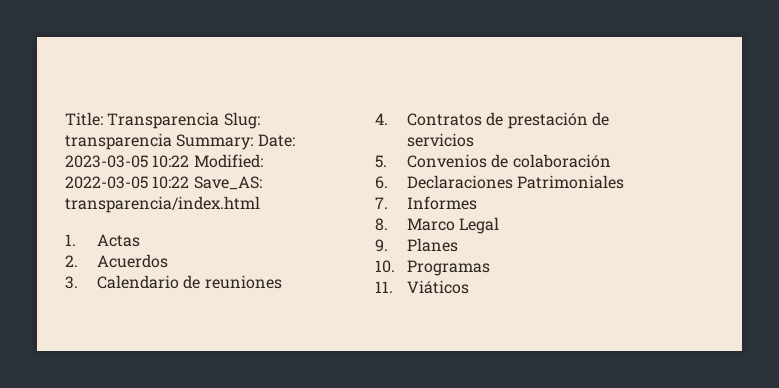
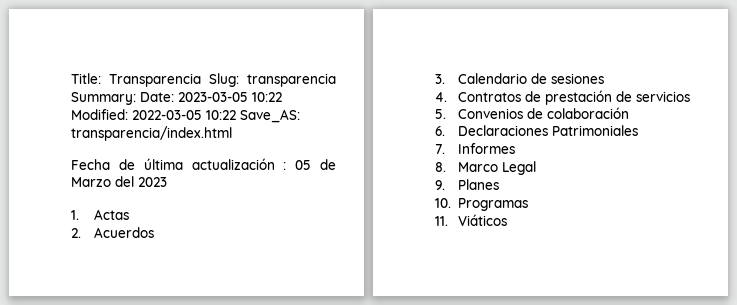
+ Fecha de última actualización : 05 de Marzo del 2023
- 3. Calendario de reuniones
+ 3. Calendario de sesiones

